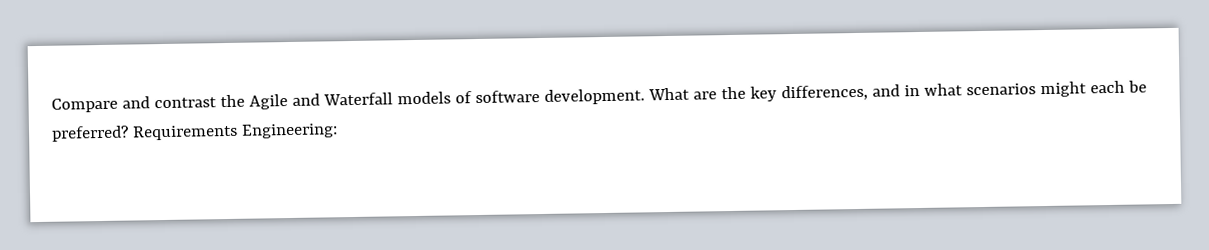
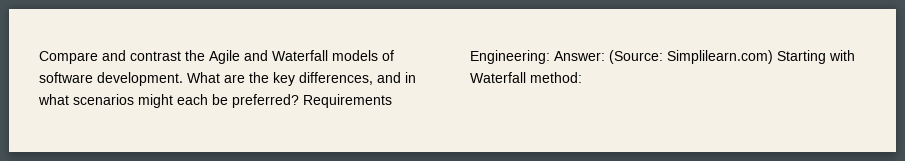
- Requirements Engineering:
+ Requirements Engineering: Answer: (Source: Simplilearn.com) Starting with Waterfall method:

